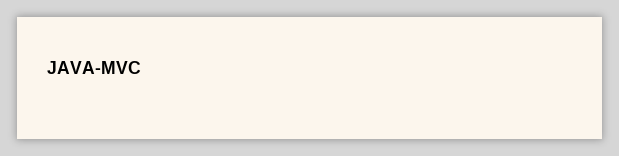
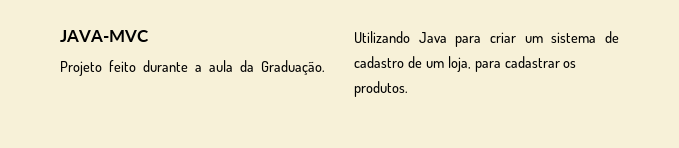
+ Projeto feito durante a aula da Graduação. Utilizando Java para criar um sistema de cadastro de um loja, para cadastrar os produtos.

